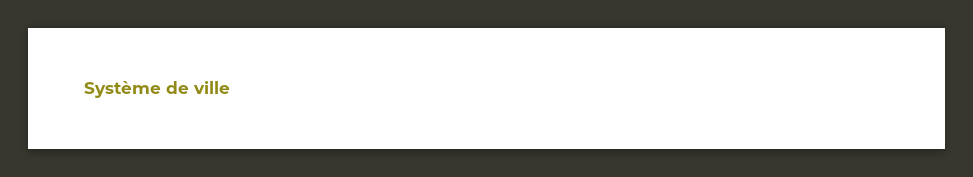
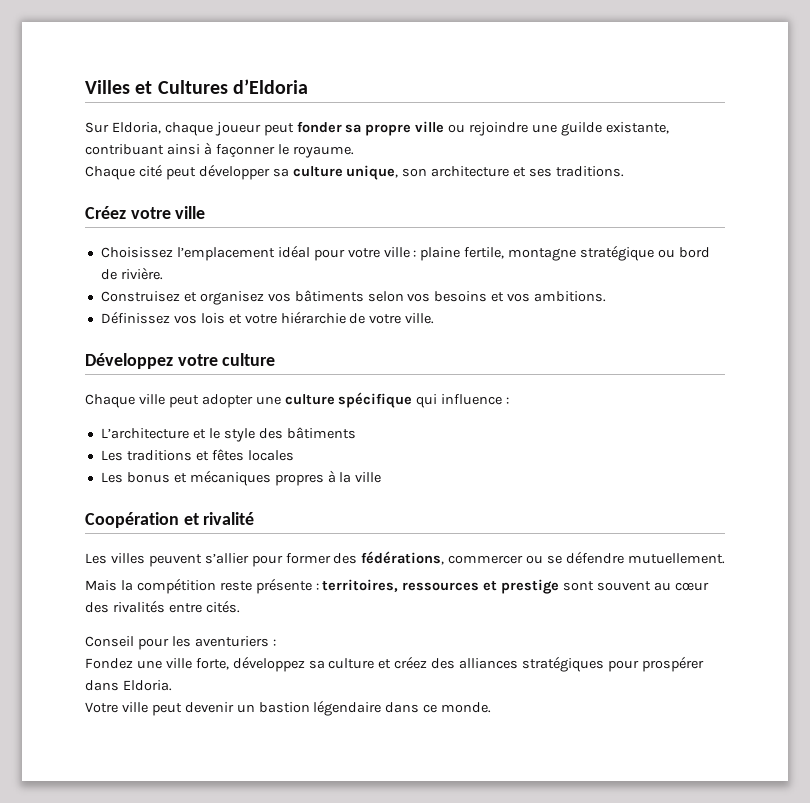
- Système de ville
+ Villes et Cultures d’Eldoria
+ Sur Eldoria, chaque joueur peut fonder sa propre ville ou rejoindre une guilde existante, contribuant ainsi à façonner le royaume.
+ Chaque cité peut développer sa culture unique, son architecture et ses traditions.
+ Créez votre ville
+ Choisissez l’emplacement idéal pour votre ville : plaine fertile, montagne stratégique ou bord de rivière.
+ Construisez et organisez vos bâtiments selon vos besoins et vos ambitions.
+ Définissez vos lois et votre hiérarchie de votre ville.
+ Développez votre culture
+ Chaque ville peut adopter une culture spécifique qui influence :
+ L’architecture et le style des bâtiments
+ Les traditions et fêtes locales
+ Les bonus et mécaniques propres à la ville
+ Coopération et rivalité
+ Les villes peuvent s’allier pour former des fédérations, commercer ou se défendre mutuellement.
+ Mais la compétition reste présente : territoires, ressources et prestige sont souvent au cœur des rivalités entre cités.
+ Conseil pour les aventuriers :
+ Fondez une ville forte, développez sa culture et créez des alliances stratégiques pour prospérer dans Eldoria.
+ Votre ville peut devenir un bastion légendaire dans ce monde.

